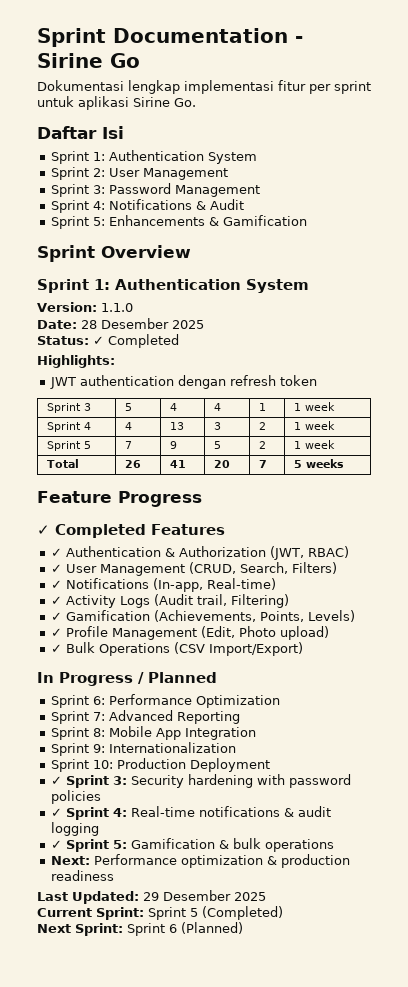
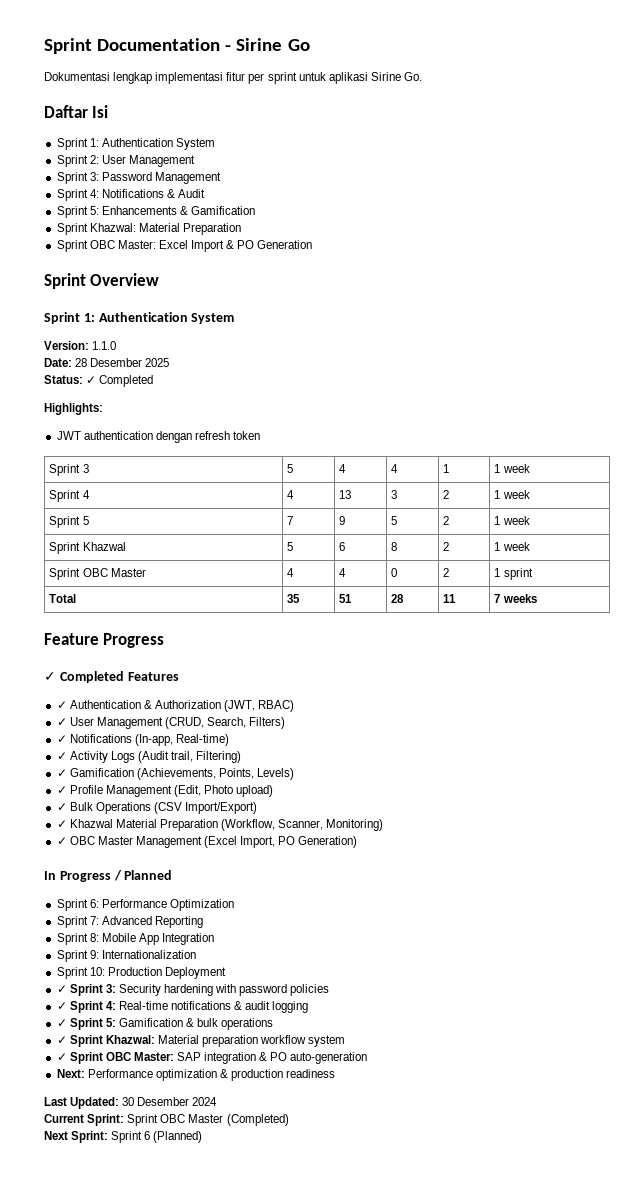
+ Sprint Khazwal: Material Preparation
+ Sprint OBC Master: Excel Import & PO Generation
- Total | 26 | 41 | 20 | 7 | 5 weeks
+ Sprint Khazwal | 5 | 6 | 8 | 2 | 1 week
+ Sprint OBC Master | 4 | 4 | 0 | 2 | 1 sprint
+ Total | 35 | 51 | 28 | 11 | 7 weeks
+ ✓ Khazwal Material Preparation (Workflow, Scanner, Monitoring)
+ ✓ OBC Master Management (Excel Import, PO Generation)
+ ✓ Sprint Khazwal: Material preparation workflow system
+ ✓ Sprint OBC Master: SAP integration & PO auto-generation
- Last Updated: 29 Desember 2025
+ Last Updated: 30 Desember 2024
- Current Sprint: Sprint 5 (Completed)
+ Current Sprint: Sprint OBC Master (Completed)

